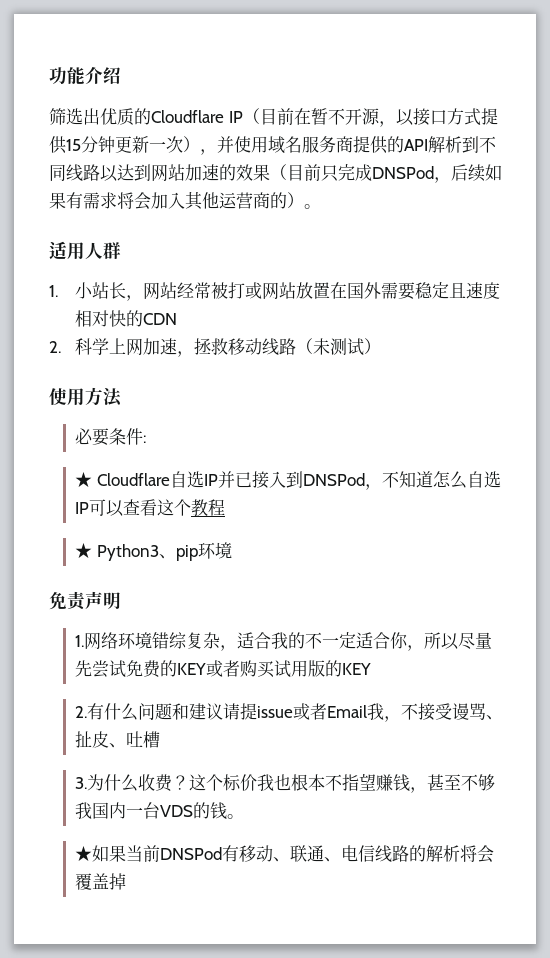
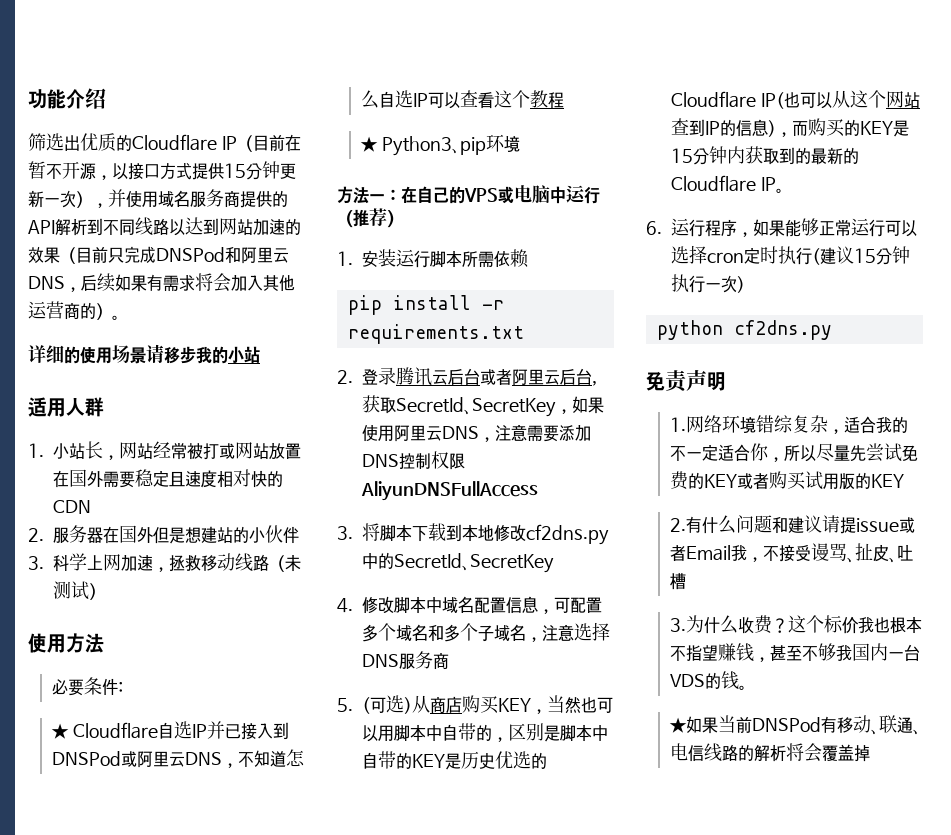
- 筛选出优质的Cloudflare IP（目前在暂不开源，以接口方式提供15分钟更新一次），并使用域名服务商提供的API解析到不同线路以达到网站加速的效果（目前只完成DNSPod，后续如果有需求将会加入其他运营商的）。
+ 筛选出优质的Cloudflare IP（目前在暂不开源，以接口方式提供15分钟更新一次），并使用域名服务商提供的API解析到不同线路以达到网站加速的效果（目前只完成DNSPod和阿里云DNS，后续如果有需求将会加入其他运营商的）。
+ 详细的使用场景请移步我的小站
- 2.科学上网加速，拯救移动线路（未测试）
+ 2.服务器在国外但是想建站的小伙伴
+ 3.科学上网加速，拯救移动线路（未测试）
- ★ Cloudflare自选IP并已接入到DNSPod，不知道怎么自选IP可以查看这个教程
+ ★ Cloudflare自选IP并已接入到DNSPod或阿里云DNS，不知道怎么自选IP可以查看这个教程
+ 方法一：在自己的VPS或电脑中运行（推荐）
+ 1.安装运行脚本所需依赖
+ pip install -r requirements.txt
+ 2.登录腾讯云后台或者阿里云后台,获取SecretId、SecretKey，如果使用阿里云DNS，注意需要添加DNS控制权限AliyunDNSFullAccess
+ 3.将脚本下载到本地修改cf2dns.py中的SecretId、SecretKey
+ 4.修改脚本中域名配置信息，可配置多个域名和多个子域名，注意选择DNS服务商
+ 5. (可选)从商店购买KEY，当然也可以用脚本中自带的，区别是脚本中自带的KEY是历史优选的Cloudflare IP(也可以从这个网站查到IP的信息)，而购买的KEY是15分钟内获取到的最新的Cloudflare IP。
+ 6.运行程序，如果能够正常运行可以选择cron定时执行(建议15分钟执行一次)
+ python cf2dns.py

